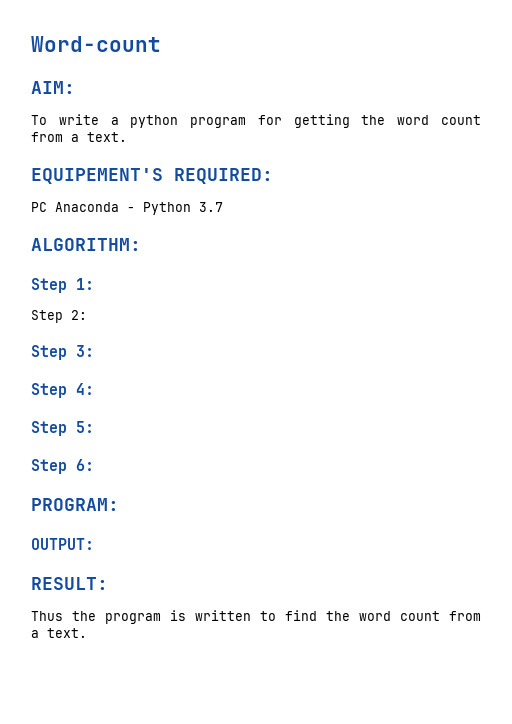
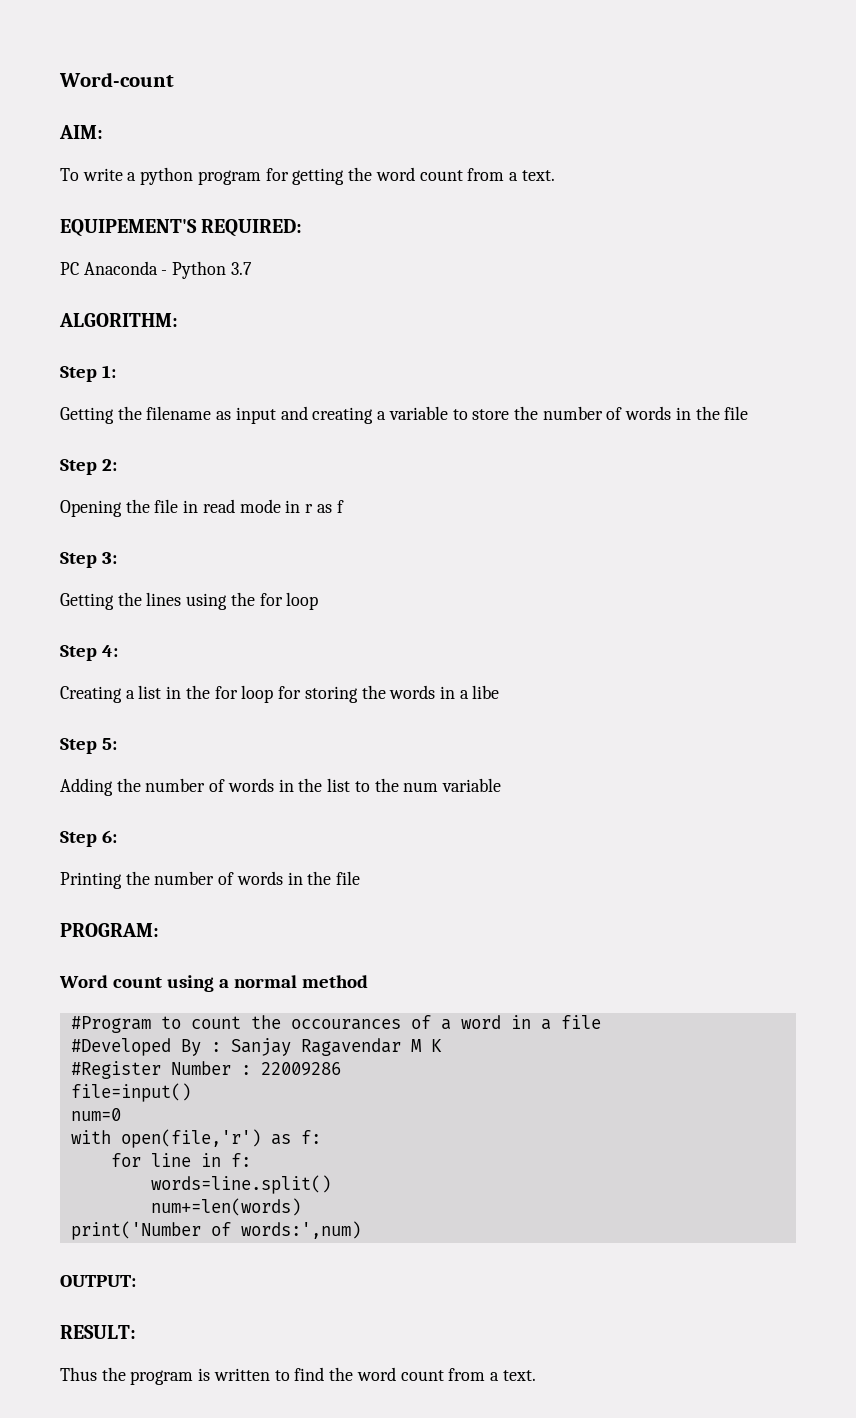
+ Getting the filename as input and creating a variable to store the number of words in the file
  Step 2:
+ Opening the file in read mode in r as f
  Step 3:
+ Getting the lines using the for loop
  Step 4:
+ Creating a list in the for loop for storing the words in a libe
  Step 5:
+ Adding the number of words in the list to the num variable
  Step 6:
+ Printing the number of words in the file
  PROGRAM:
+ Word count using a normal method
+ #Program to count the occourances of a word in a file
+ #Developed By : Sanjay Ragavendar M K
+ #Register Number : 22009286
+ file=input()
+ num=0
+ with open(file,'r') as f:
+ for line in f:
+ words=line.split()
+ num+=len(words)
+ print('Number of words:',num)

